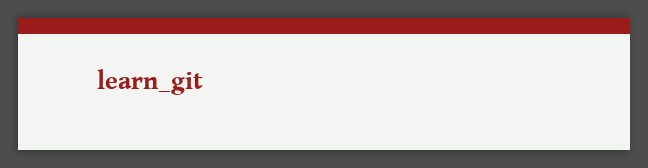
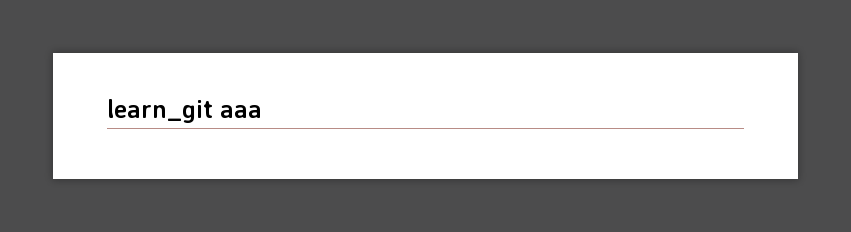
- learn_git
+ learn_git aaa

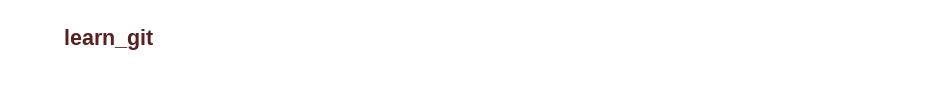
- learn_git aaa
+ learn_git

